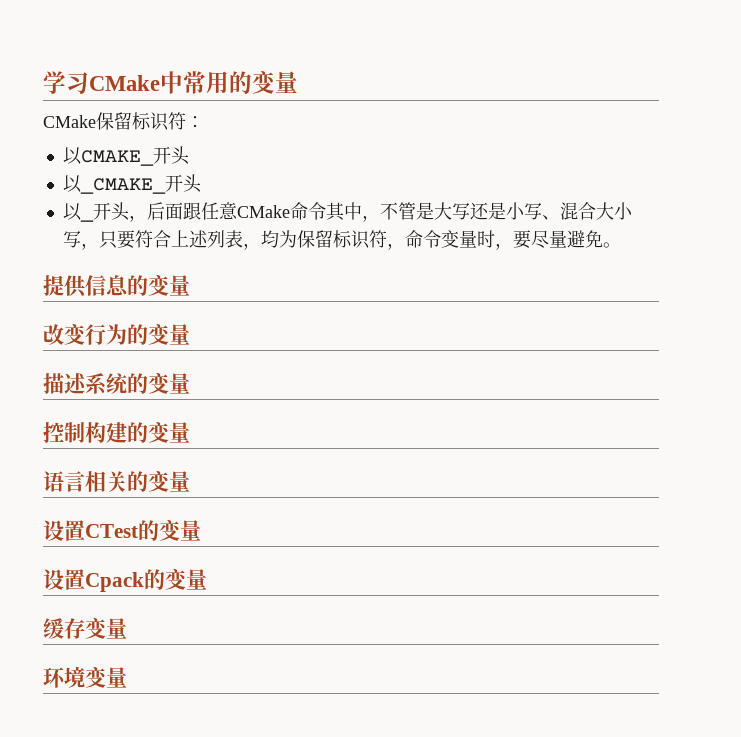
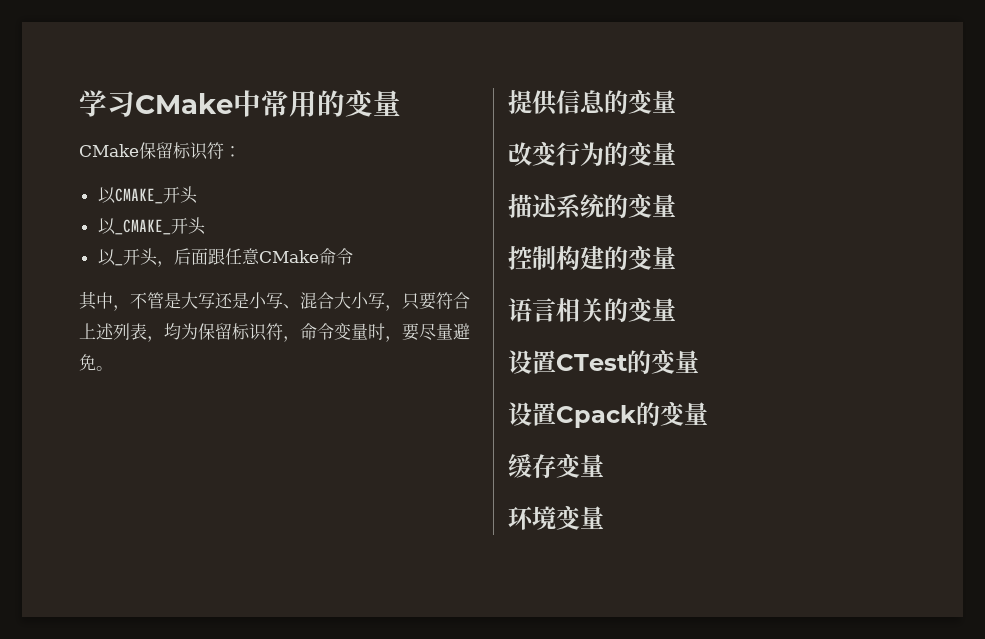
- 以_开头，后面跟任意CMake命令其中，不管是大写还是小写、混合大小写，只要符合上述列表，均为保留标识符，命令变量时，要尽量避免。
+ 以_开头，后面跟任意CMake命令
+ 其中，不管是大写还是小写、混合大小写，只要符合上述列表，均为保留标识符，命令变量时，要尽量避免。

